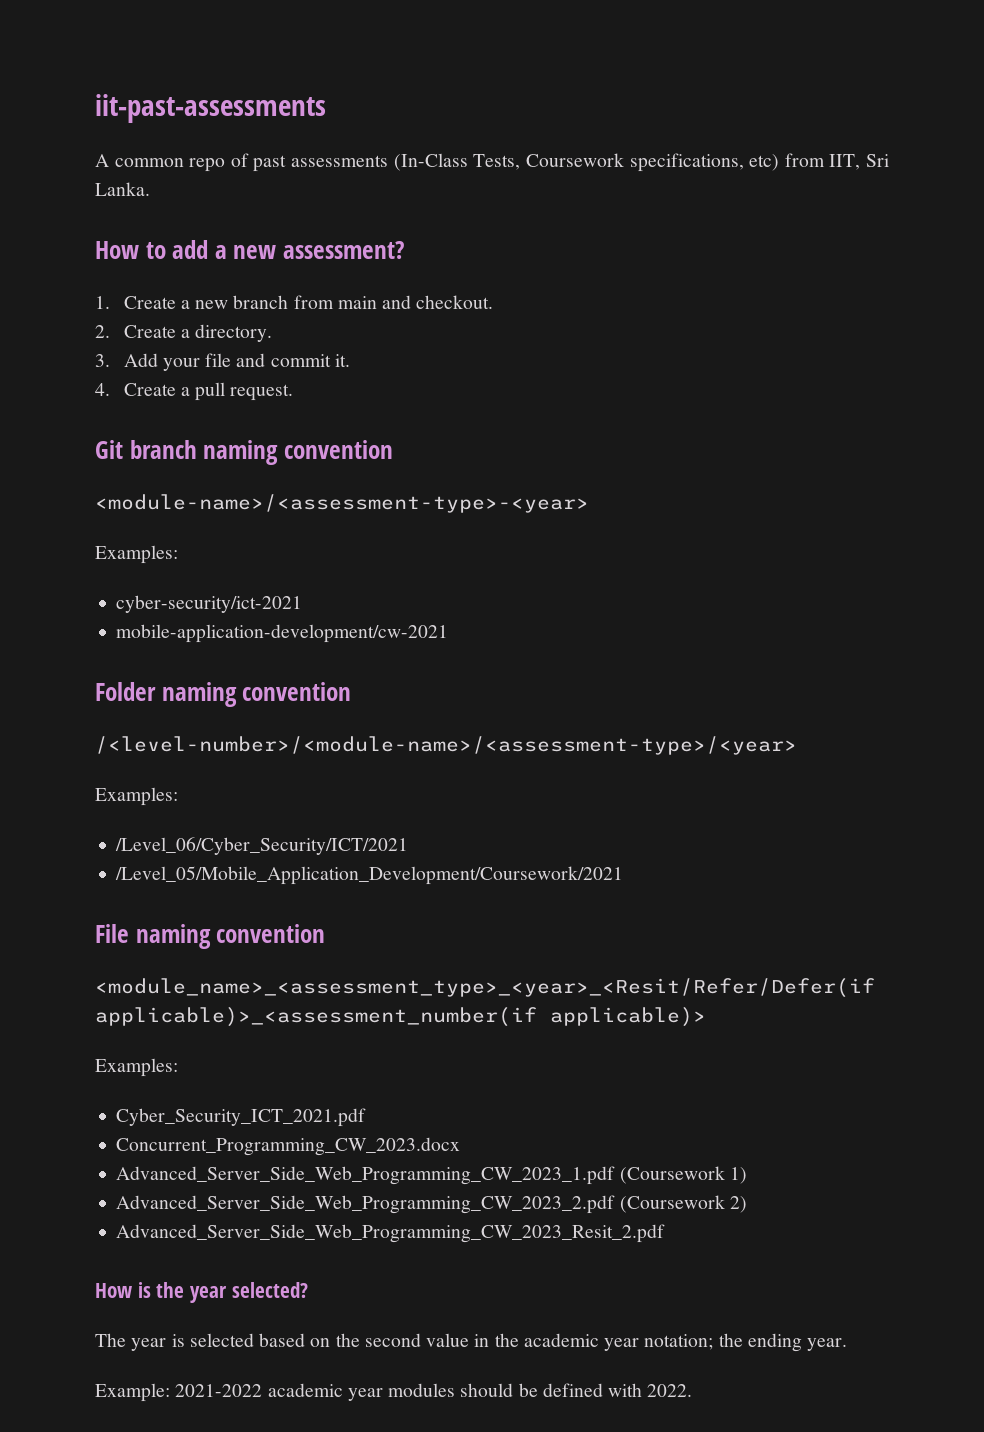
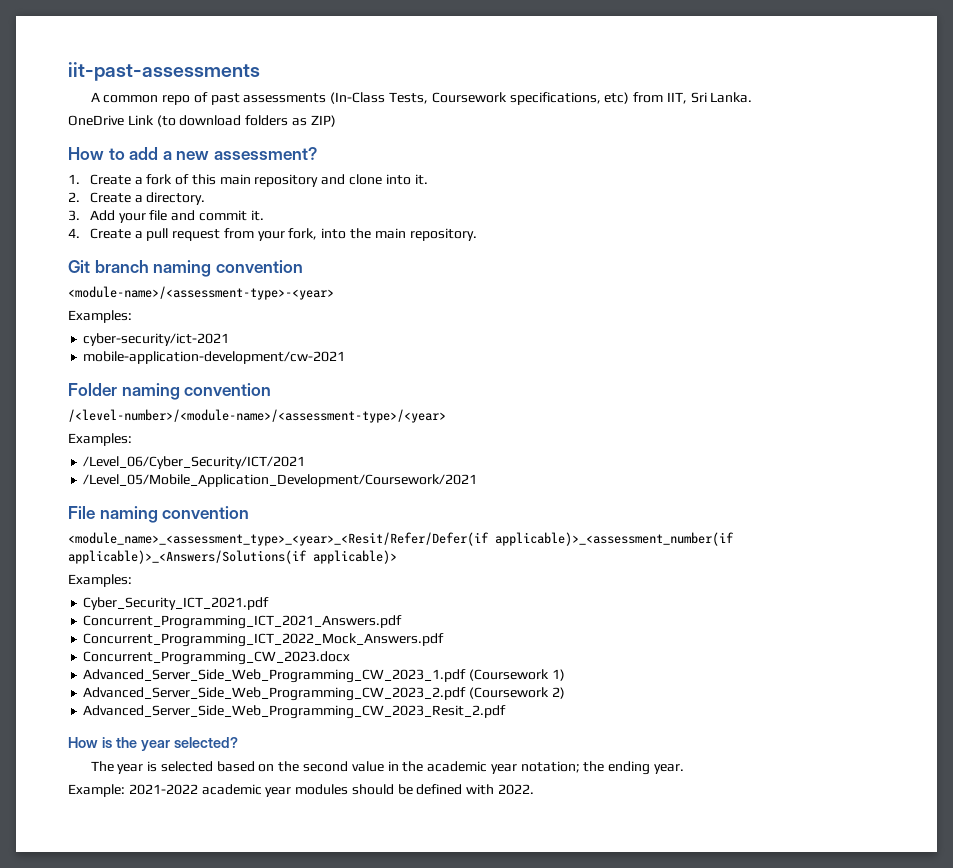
+ OneDrive Link (to download folders as ZIP)
- 1. Create a new branch from main and checkout.
+ 1. Create a fork of this main repository and clone into it.
- 4. Create a pull request.
+ 4. Create a pull request from your fork, into the main repository.
- <module_name>_<assessment_type>_<year>_<Resit/Refer/Defer(if applicable)>_<assessment_number(if applicable)>
+ <module_name>_<assessment_type>_<year>_<Resit/Refer/Defer(if applicable)>_<assessment_number(if applicable)>_<Answers/Solutions(if applicable)>
+ Concurrent_Programming_ICT_2021_Answers.pdf
+ Concurrent_Programming_ICT_2022_Mock_Answers.pdf

